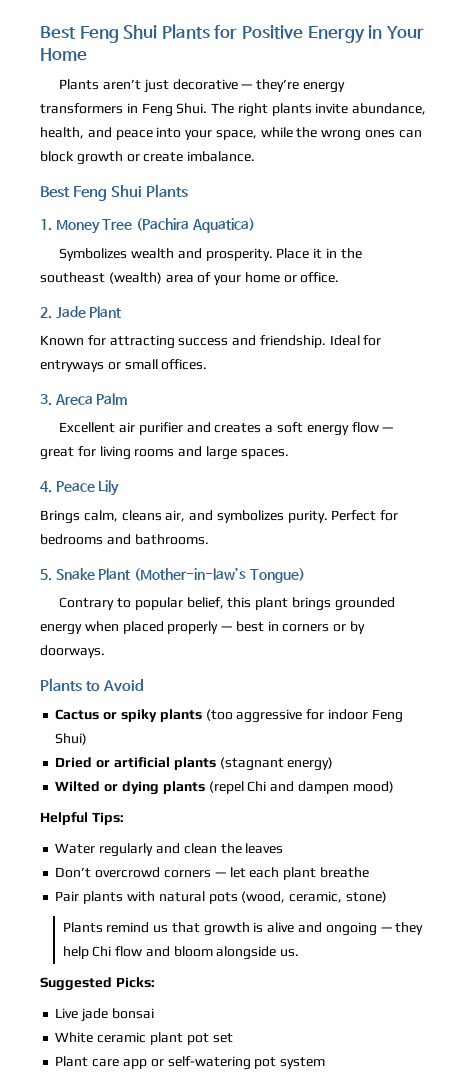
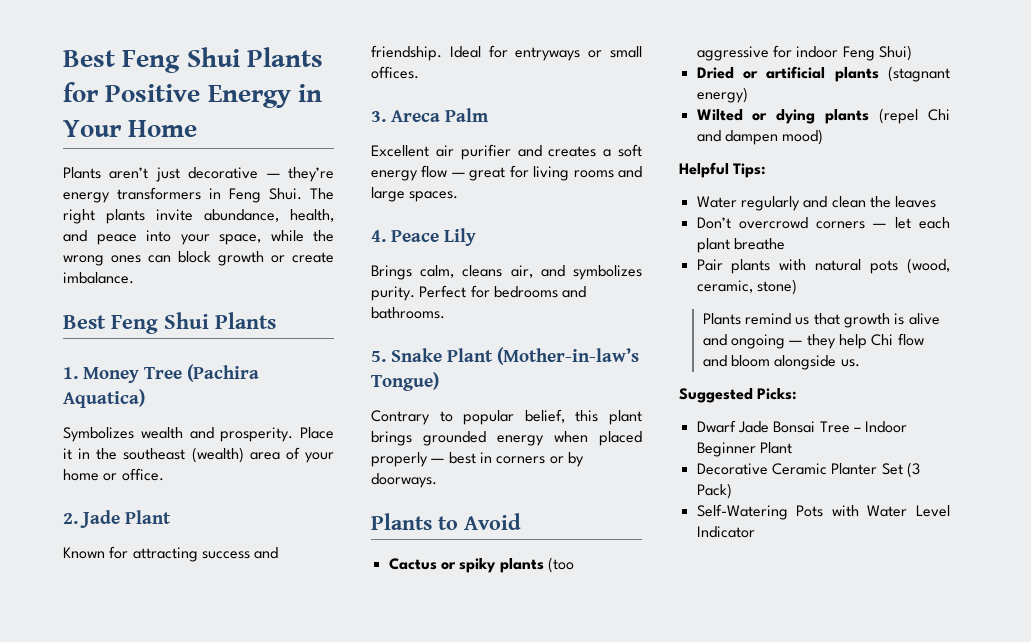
- Live jade bonsai
- White ceramic plant pot set
- Plant care app or self-watering pot system
+ Dwarf Jade Bonsai Tree – Indoor Beginner Plant
+ Decorative Ceramic Planter Set (3 Pack)
+ Self-Watering Pots with Water Level Indicator

